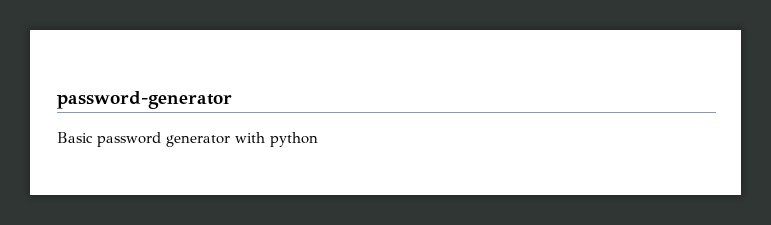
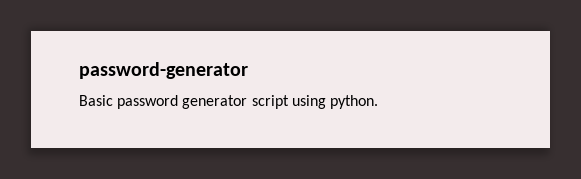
- Basic password generator with python
+ Basic password generator script using python.

